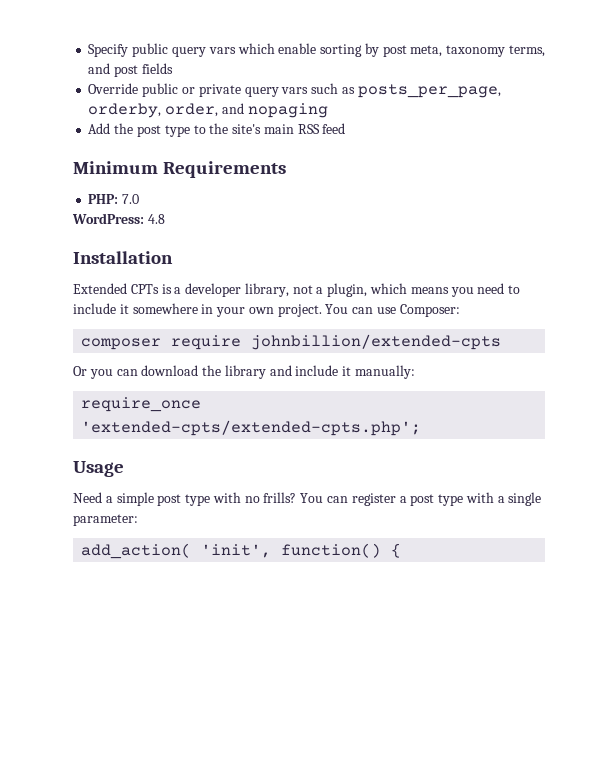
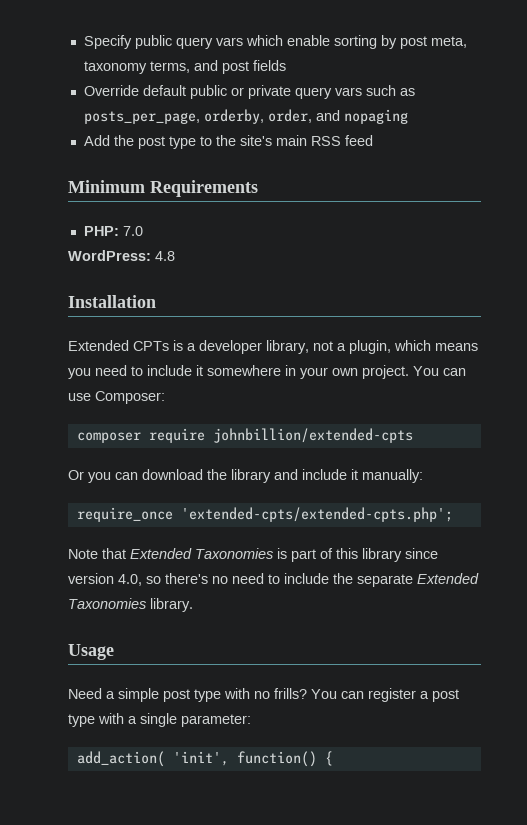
- Override public or private query vars such as posts_per_page, orderby, order, and nopaging
+ Override default public or private query vars such as posts_per_page, orderby, order, and nopaging
+ Note that Extended Taxonomies is part of this library since version 4.0, so there's no need to include the separate Extended Taxonomies library.

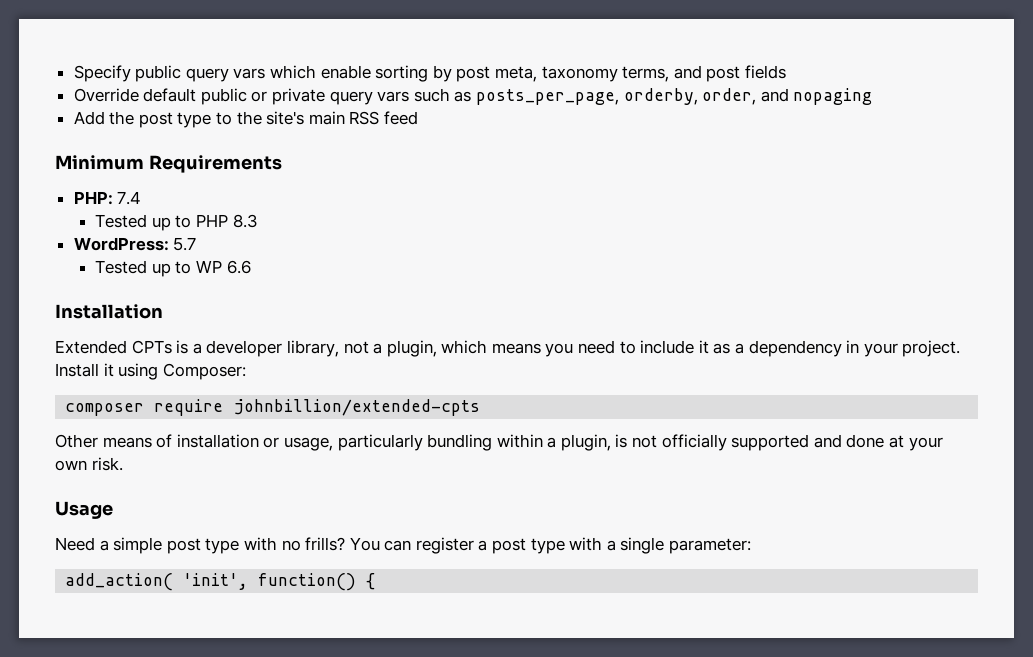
- PHP: 7.0
- WordPress: 4.8
+ PHP: 7.4
+ Tested up to PHP 8.3
+ WordPress: 5.7
+ Tested up to WP 6.6
- Extended CPTs is a developer library, not a plugin, which means you need to include it somewhere in your own project. You can use Composer:
+ Extended CPTs is a developer library, not a plugin, which means you need to include it as a dependency in your project. Install it using Composer:
  composer require johnbillion/extended-cpts
- Or you can download the library and include it manually:
- require_once 'extended-cpts/extended-cpts.php';
- Note that Extended Taxonomies is part of this library since version 4.0, so there's no need to include the separate Extended Taxonomies library.
+ Other means of installation or usage, particularly bundling within a plugin, is not officially supported and done at your own risk.

